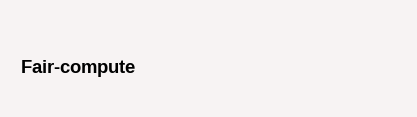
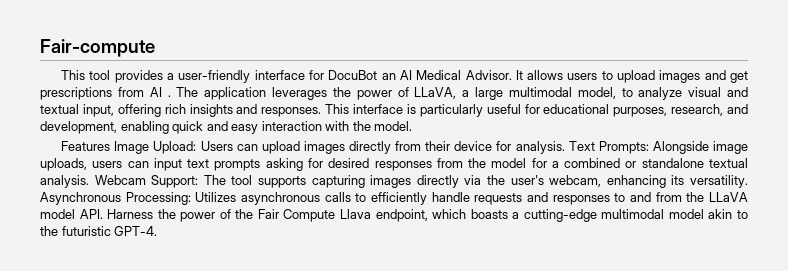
+ This tool provides a user-friendly interface for DocuBot an AI Medical Advisor. It allows users to upload images and get prescriptions from AI . The application leverages the power of LLaVA, a large multimodal model, to analyze visual and textual input, offering rich insights and responses. This interface is particularly useful for educational purposes, research, and development, enabling quick and easy interaction with the model.
+ Features Image Upload: Users can upload images directly from their device for analysis. Text Prompts: Alongside image uploads, users can input text prompts asking for desired responses from the model for a combined or standalone textual analysis. Webcam Support: The tool supports capturing images directly via the user's webcam, enhancing its versatility. Asynchronous Processing: Utilizes asynchronous calls to efficiently handle requests and responses to and from the LLaVA model API. Harness the power of the Fair Compute Llava endpoint, which boasts a cutting-edge multimodal model akin to the futuristic GPT-4.

